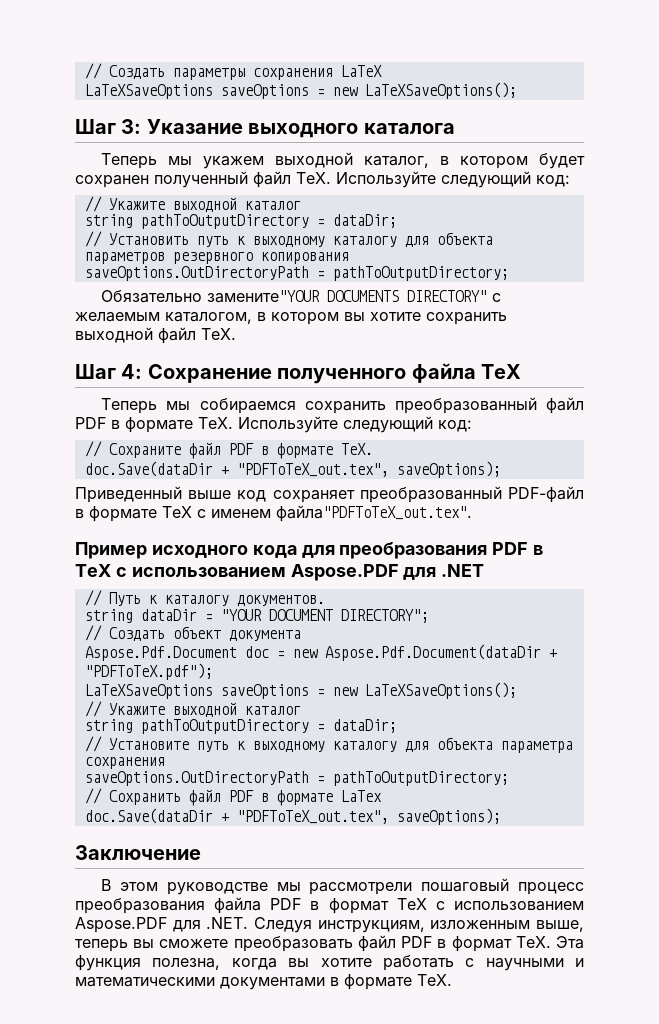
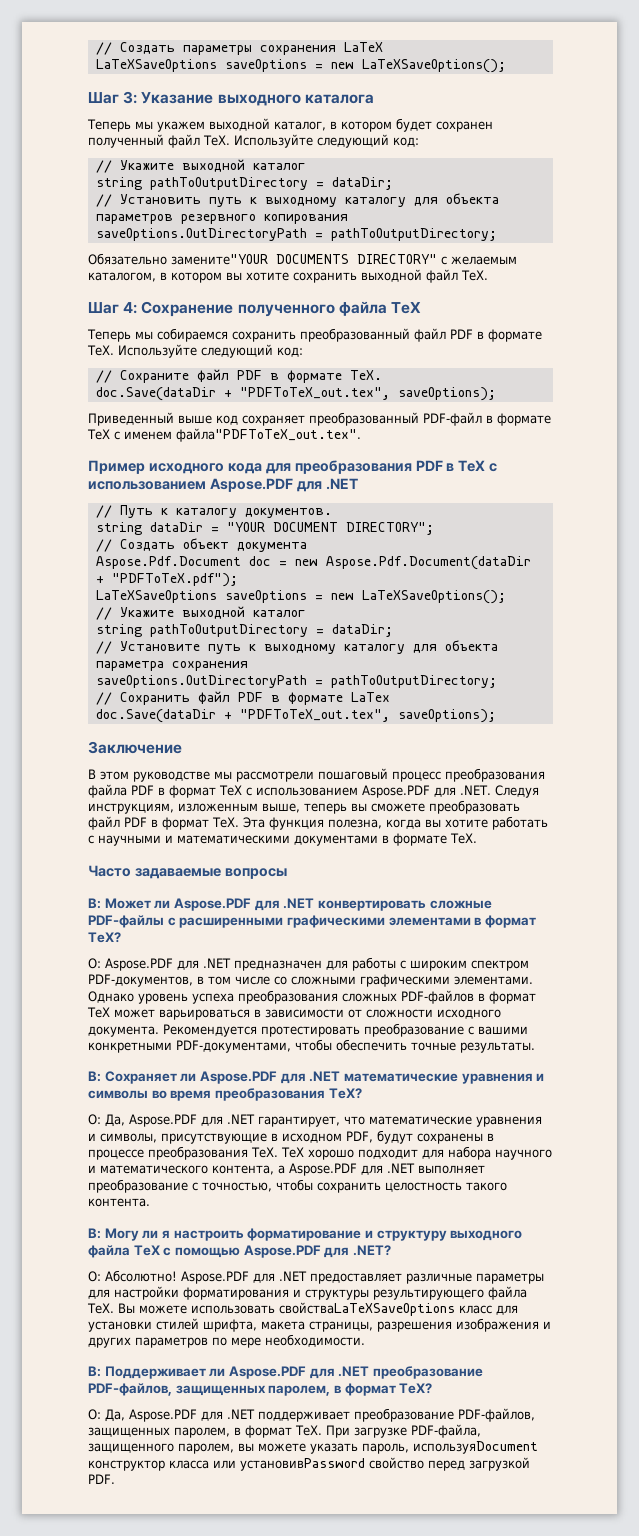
+ Часто задаваемые вопросы
+ В: Может ли Aspose.PDF для .NET конвертировать сложные PDF-файлы с расширенными графическими элементами в формат TeX?
+ О: Aspose.PDF для .NET предназначен для работы с широким спектром PDF-документов, в том числе со сложными графическими элементами. Однако уровень успеха преобразования сложных PDF-файлов в формат TeX может варьироваться в зависимости от сложности исходного документа. Рекомендуется протестировать преобразование с вашими конкретными PDF-документами, чтобы обеспечить точные результаты.
+ В: Сохраняет ли Aspose.PDF для .NET математические уравнения и символы во время преобразования TeX?
+ О: Да, Aspose.PDF для .NET гарантирует, что математические уравнения и символы, присутствующие в исходном PDF, будут сохранены в процессе преобразования TeX. TeX хорошо подходит для набора научного и математического контента, а Aspose.PDF для .NET выполняет преобразование с точностью, чтобы сохранить целостность такого контента.
+ В: Могу ли я настроить форматирование и структуру выходного файла TeX с помощью Aspose.PDF для .NET?
+ О: Абсолютно! Aspose.PDF для .NET предоставляет различные параметры для настройки форматирования и структуры результирующего файла TeX. Вы можете использовать свойстваLaTeXSaveOptions класс для установки стилей шрифта, макета страницы, разрешения изображения и других параметров по мере необходимости.
+ В: Поддерживает ли Aspose.PDF для .NET преобразование PDF-файлов, защищенных паролем, в формат TeX?
+ О: Да, Aspose.PDF для .NET поддерживает преобразование PDF-файлов, защищенных паролем, в формат TeX. При загрузке PDF-файла, защищенного паролем, вы можете указать пароль, используяDocument конструктор класса или установивPassword свойство перед загрузкой PDF.

